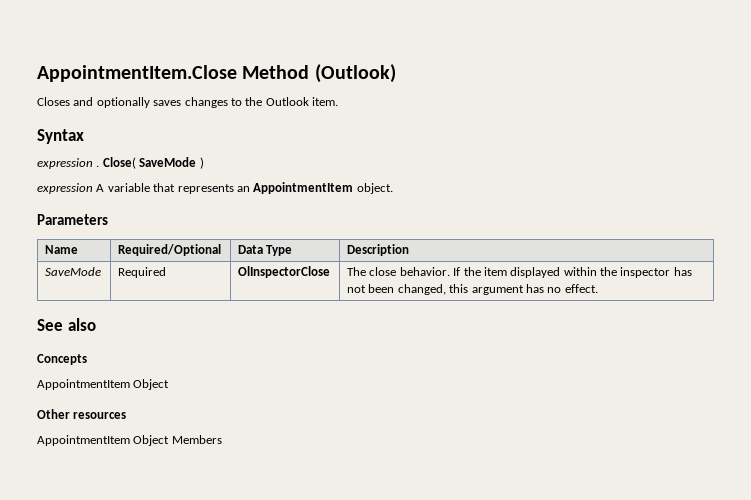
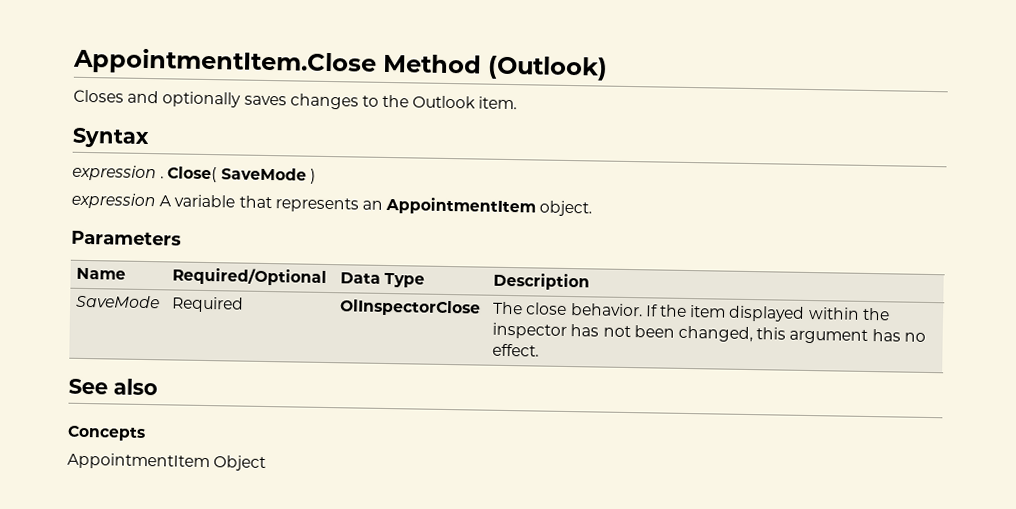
- Other resources
- AppointmentItem Object Members

